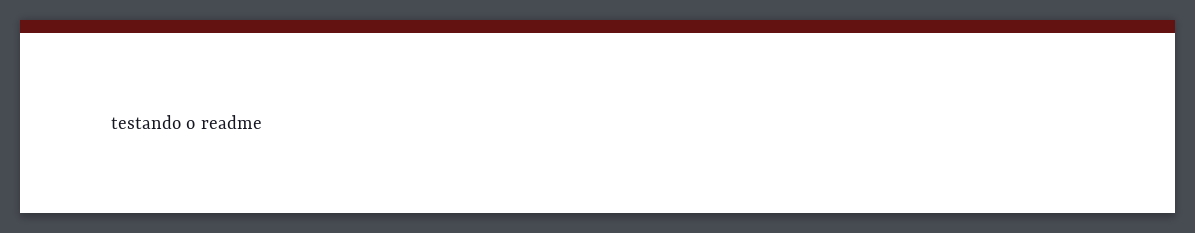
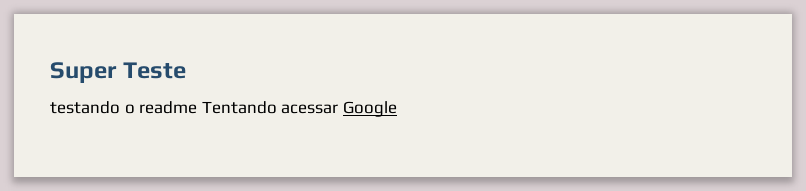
+ Super Teste
- testando o readme
+ testando o readme Tentando acessar Google

